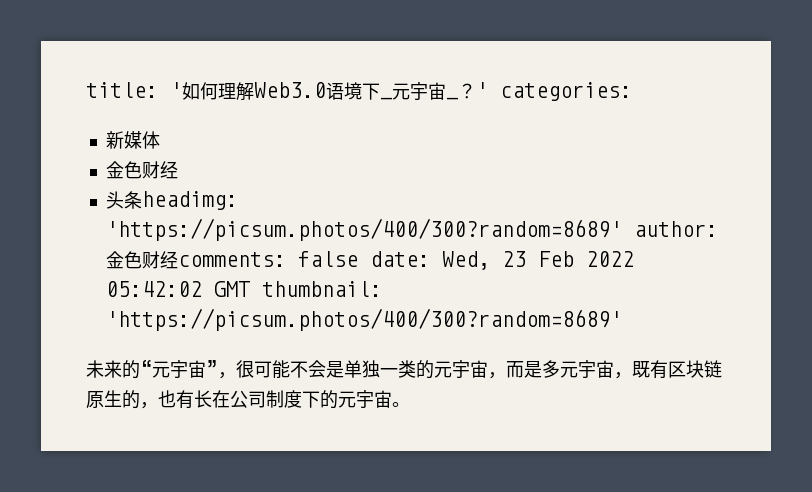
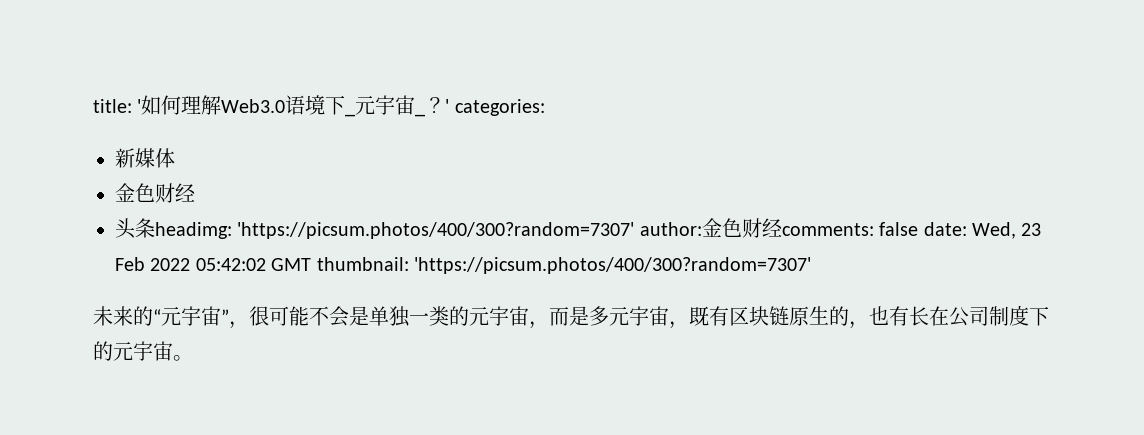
- 头条headimg: 'https://picsum.photos/400/300?random=8689' author:金色财经comments: false date: Wed, 23 Feb 2022 05:42:02 GMT thumbnail: 'https://picsum.photos/400/300?random=8689'
+ 头条headimg: 'https://picsum.photos/400/300?random=7307' author:金色财经comments: false date: Wed, 23 Feb 2022 05:42:02 GMT thumbnail: 'https://picsum.photos/400/300?random=7307'

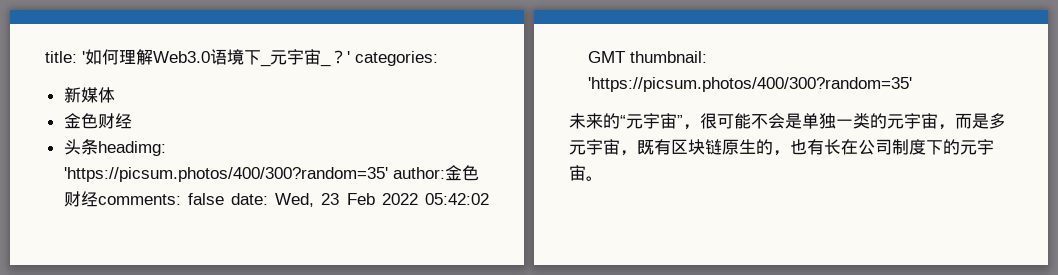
- 头条headimg: 'https://picsum.photos/400/300?random=7307' author:金色财经comments: false date: Wed, 23 Feb 2022 05:42:02 GMT thumbnail: 'https://picsum.photos/400/300?random=7307'
+ 头条headimg: 'https://picsum.photos/400/300?random=35' author:金色财经comments: false date: Wed, 23 Feb 2022 05:42:02 GMT thumbnail: 'https://picsum.photos/400/300?random=35'

